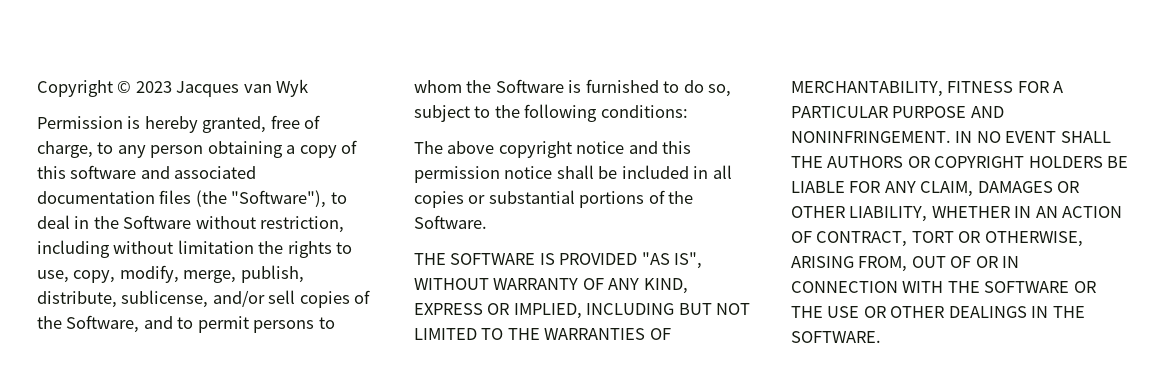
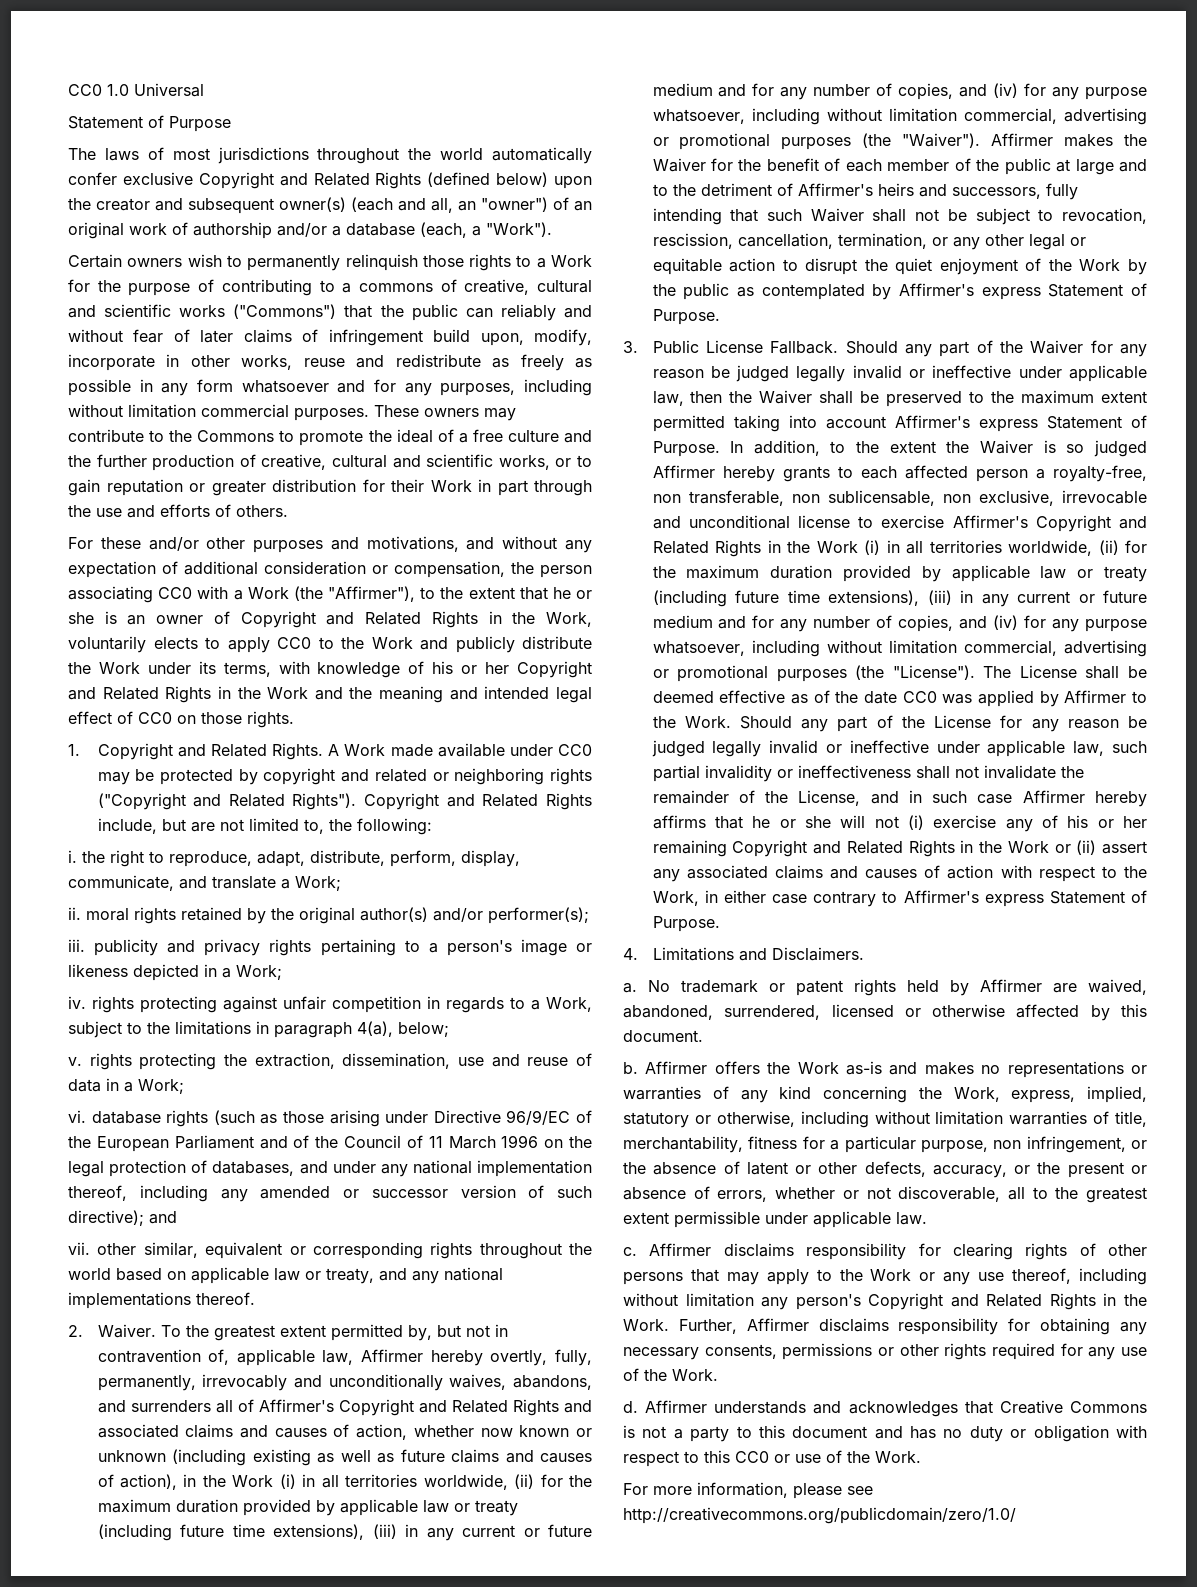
- Copyright © 2023 Jacques van Wyk
- Permission is hereby granted, free of charge, to any person obtaining a copy of this software and associated documentation files (the "Software"), to deal in the Software without restriction, including without limitation the rights to use, copy, modify, merge, publish, distribute, sublicense, and/or sell copies of the Software, and to permit persons to whom the Software is furnished to do so, subject to the following conditions:
- The above copyright notice and this permission notice shall be included in all copies or substantial portions of the Software.
- THE SOFTWARE IS PROVIDED "AS IS", WITHOUT WARRANTY OF ANY KIND, EXPRESS OR IMPLIED, INCLUDING BUT NOT LIMITED TO THE WARRANTIES OF MERCHANTABILITY, FITNESS FOR A PARTICULAR PURPOSE AND NONINFRINGEMENT. IN NO EVENT SHALL THE AUTHORS OR COPYRIGHT HOLDERS BE LIABLE FOR ANY CLAIM, DAMAGES OR OTHER LIABILITY, WHETHER IN AN ACTION OF CONTRACT, TORT OR OTHERWISE, ARISING FROM, OUT OF OR IN CONNECTION WITH THE SOFTWARE OR THE USE OR OTHER DEALINGS IN THE SOFTWARE.
+ CC0 1.0 Universal
+ Statement of Purpose
+ The laws of most jurisdictions throughout the world automatically confer exclusive Copyright and Related Rights (defined below) upon the creator and subsequent owner(s) (each and all, an "owner") of an original work of authorship and/or a database (each, a "Work").
+ Certain owners wish to permanently relinquish those rights to a Work for the purpose of contributing to a commons of creative, cultural and scientific works ("Commons") that the public can reliably and without fear of later claims of infringement build upon, modify, incorporate in other works, reuse and redistribute as freely as possible in any form whatsoever and for any purposes, including without limitation commercial purposes. These owners may contribute to the Commons to promote the ideal of a free culture and the further production of creative, cultural and scientific works, or to gain reputation or greater distribution for their Work in part through the use and efforts of others.
+ For these and/or other purposes and motivations, and without any expectation of additional consideration or compensation, the person associating CC0 with a Work (the "Affirmer"), to the extent that he or she is an owner of Copyright and Related Rights in the Work, voluntarily elects to apply CC0 to the Work and publicly distribute the Work under its terms, with knowledge of his or her Copyright and Related Rights in the Work and the meaning and intended legal effect of CC0 on those rights.
+ 1. Copyright and Related Rights. A Work made available under CC0 may be protected by copyright and related or neighboring rights ("Copyright and Related Rights"). Copyright and Related Rights include, but are not limited to, the following:
+ i. the right to reproduce, adapt, distribute, perform, display, communicate, and translate a Work;
+ ii. moral rights retained by the original author(s) and/or performer(s);
+ iii. publicity and privacy rights pertaining to a person's image or likeness depicted in a Work;
+ iv. rights protecting against unfair competition in regards to a Work, subject to the limitations in paragraph 4(a), below;
+ v. rights protecting the extraction, dissemination, use and reuse of data in a Work;
+ vi. database rights (such as those arising under Directive 96/9/EC of the European Parliament and of the Council of 11 March 1996 on the legal protection of databases, and under any national implementation thereof, including any amended or successor version of such directive); and
+ vii. other similar, equivalent or corresponding rights throughout the world based on applicable law or treaty, and any national implementations thereof.
+ 2. Waiver. To the greatest extent permitted by, but not in contravention of, applicable law, Affirmer hereby overtly, fully, permanently, irrevocably and unconditionally waives, abandons, and surrenders all of Affirmer's Copyright and Related Rights and associated claims and causes of action, whether now known or unknown (including existing as well as future claims and causes of action), in the Work (i) in all territories worldwide, (ii) for the maximum duration provided by applicable law or treaty (including future time extensions), (iii) in any current or future medium and for any number of copies, and (iv) for any purpose whatsoever, including without limitation commercial, advertising or promotional purposes (the "Waiver"). Affirmer makes the Waiver for the benefit of each member of the public at large and to the detriment of Affirmer's heirs and successors, fully intending that such Waiver shall not be subject to revocation, rescission, cancellation, termination, or any other legal or equitable action to disrupt the quiet enjoyment of the Work by the public as contemplated by Affirmer's express Statement of Purpose.
+ 3. Public License Fallback. Should any part of the Waiver for any reason be judged legally invalid or ineffective under applicable law, then the Waiver shall be preserved to the maximum extent permitted taking into account Affirmer's express Statement of Purpose. In addition, to the extent the Waiver is so judged Affirmer hereby grants to each affected person a royalty-free, non transferable, non sublicensable, non exclusive, irrevocable and unconditional license to exercise Affirmer's Copyright and Related Rights in the Work (i) in all territories worldwide, (ii) for the maximum duration provided by applicable law or treaty (including future time extensions), (iii) in any current or future medium and for any number of copies, and (iv) for any purpose whatsoever, including without limitation commercial, advertising or promotional purposes (the "License"). The License shall be deemed effective as of the date CC0 was applied by Affirmer to the Work. Should any part of the License for any reason be judged legally invalid or ineffective under applicable law, such partial invalidity or ineffectiveness shall not invalidate the remainder of the License, and in such case Affirmer hereby affirms that he or she will not (i) exercise any of his or her remaining Copyright and Related Rights in the Work or (ii) assert any associated claims and causes of action with respect to the Work, in either case contrary to Affirmer's express Statement of Purpose.
+ 4. Limitations and Disclaimers.
+ a. No trademark or patent rights held by Affirmer are waived, abandoned, surrendered, licensed or otherwise affected by this document.
+ b. Affirmer offers the Work as-is and makes no representations or warranties of any kind concerning the Work, express, implied, statutory or otherwise, including without limitation warranties of title, merchantability, fitness for a particular purpose, non infringement, or the absence of latent or other defects, accuracy, or the present or absence of errors, whether or not discoverable, all to the greatest extent permissible under applicable law.
+ c. Affirmer disclaims responsibility for clearing rights of other persons that may apply to the Work or any use thereof, including without limitation any person's Copyright and Related Rights in the Work. Further, Affirmer disclaims responsibility for obtaining any necessary consents, permissions or other rights required for any use of the Work.
+ d. Affirmer understands and acknowledges that Creative Commons is not a party to this document and has no duty or obligation with respect to this CC0 or use of the Work.
+ For more information, please see http://creativecommons.org/publicdomain/zero/1.0/

